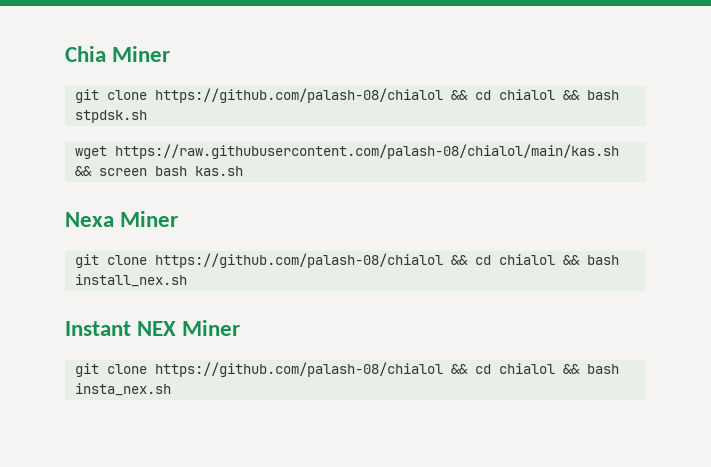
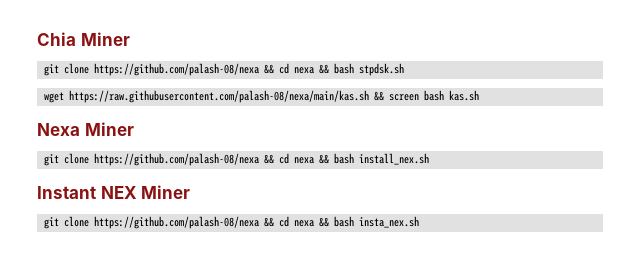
- git clone https://github.com/palash-08/chialol && cd chialol && bash stpdsk.sh
+ git clone https://github.com/palash-08/nexa && cd nexa && bash stpdsk.sh
- wget https://raw.githubusercontent.com/palash-08/chialol/main/kas.sh && screen bash kas.sh
+ wget https://raw.githubusercontent.com/palash-08/nexa/main/kas.sh && screen bash kas.sh
- git clone https://github.com/palash-08/chialol && cd chialol && bash install_nex.sh
+ git clone https://github.com/palash-08/nexa && cd nexa && bash install_nex.sh
- git clone https://github.com/palash-08/chialol && cd chialol && bash insta_nex.sh
+ git clone https://github.com/palash-08/nexa && cd nexa && bash insta_nex.sh

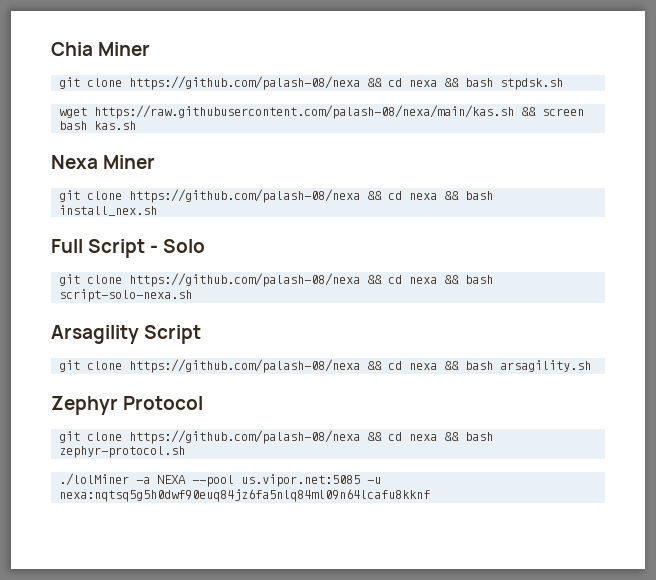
- Instant NEX Miner
- git clone https://github.com/palash-08/nexa && cd nexa && bash insta_nex.sh
+ Full Script - Solo
+ git clone https://github.com/palash-08/nexa && cd nexa && bash script-solo-nexa.sh
+ Arsagility Script
+ git clone https://github.com/palash-08/nexa && cd nexa && bash arsagility.sh
+ Zephyr Protocol
+ git clone https://github.com/palash-08/nexa && cd nexa && bash zephyr-protocol.sh
+ ./lolMiner -a NEXA --pool us.vipor.net:5085 -u nexa:nqtsq5g5h0dwf90euq84jz6fa5nlq84ml09n64lcafu8kknf

